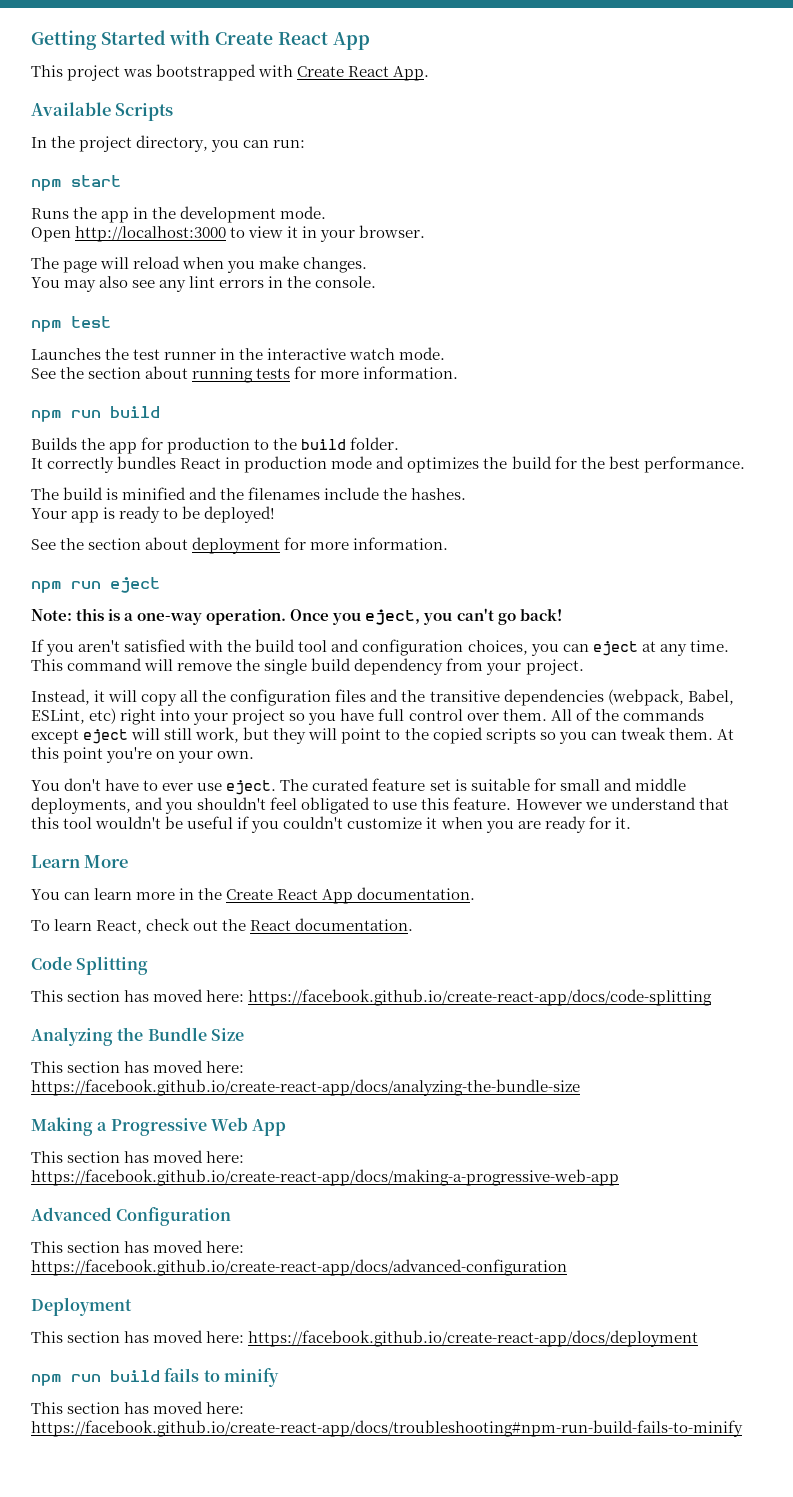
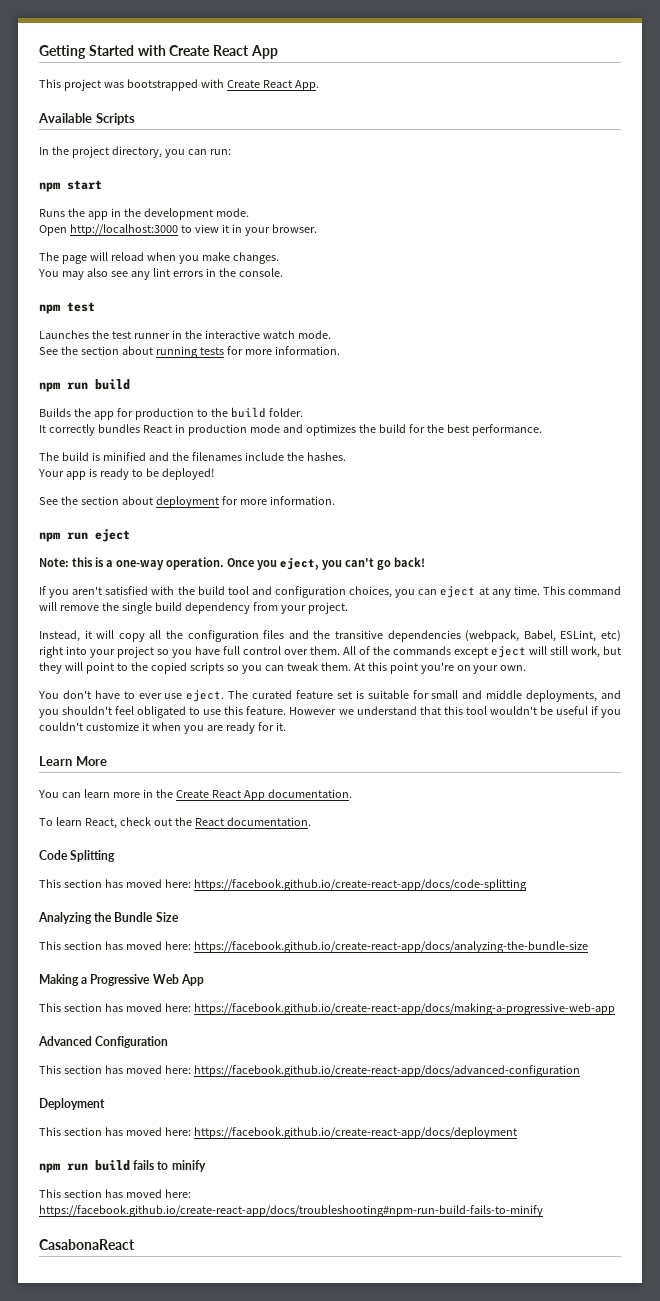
+ CasabonaReact

